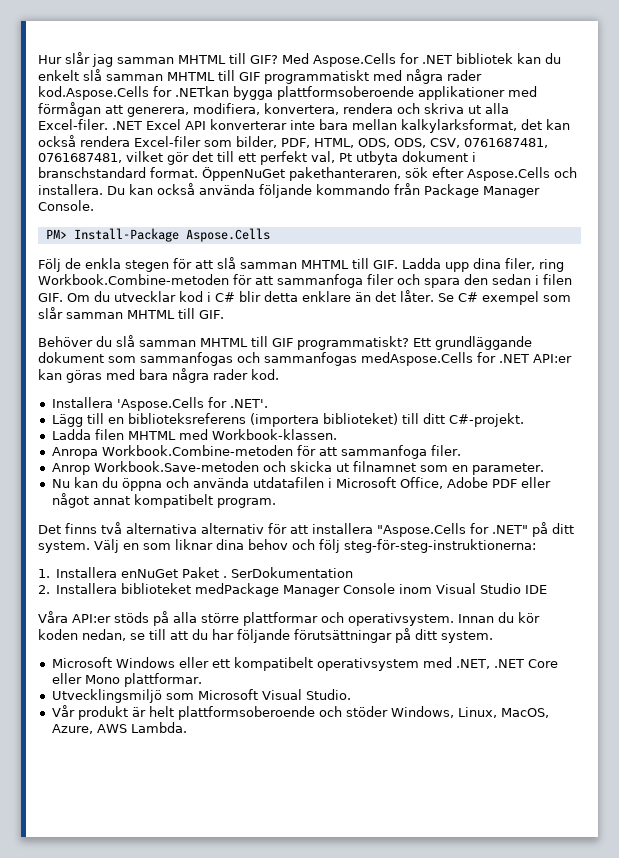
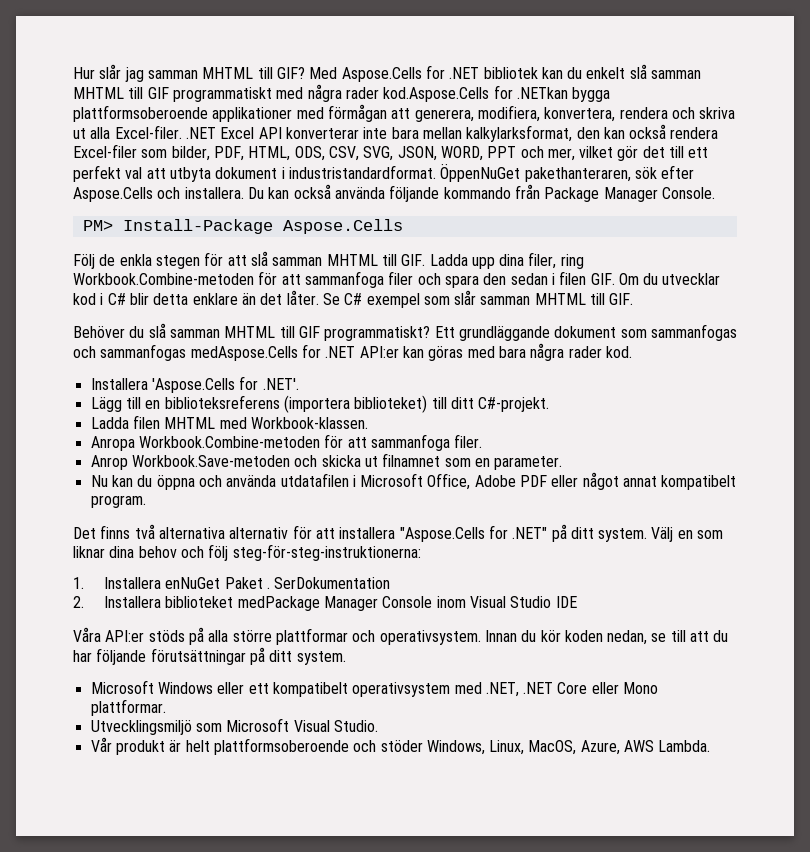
- Med Aspose.Cells for .NET bibliotek kan du enkelt slå samman MHTML till GIF programmatiskt med några rader kod.Aspose.Cells for .NETkan bygga plattformsoberoende applikationer med förmågan att generera, modifiera, konvertera, rendera och skriva ut alla Excel-filer. .NET Excel API konverterar inte bara mellan kalkylarksformat, det kan också rendera Excel-filer som bilder, PDF, HTML, ODS, ODS, CSV, 0761687481, 0761687481, vilket gör det till ett perfekt val, Pt utbyta dokument i branschstandard format.
+ Med Aspose.Cells for .NET bibliotek kan du enkelt slå samman MHTML till GIF programmatiskt med några rader kod.Aspose.Cells for .NETkan bygga plattformsoberoende applikationer med förmågan att generera, modifiera, konvertera, rendera och skriva ut alla Excel-filer. .NET Excel API konverterar inte bara mellan kalkylarksformat, den kan också rendera Excel-filer som bilder, PDF, HTML, ODS, CSV, SVG, JSON, WORD, PPT och mer, vilket gör det till ett perfekt val att utbyta dokument i industristandardformat.

